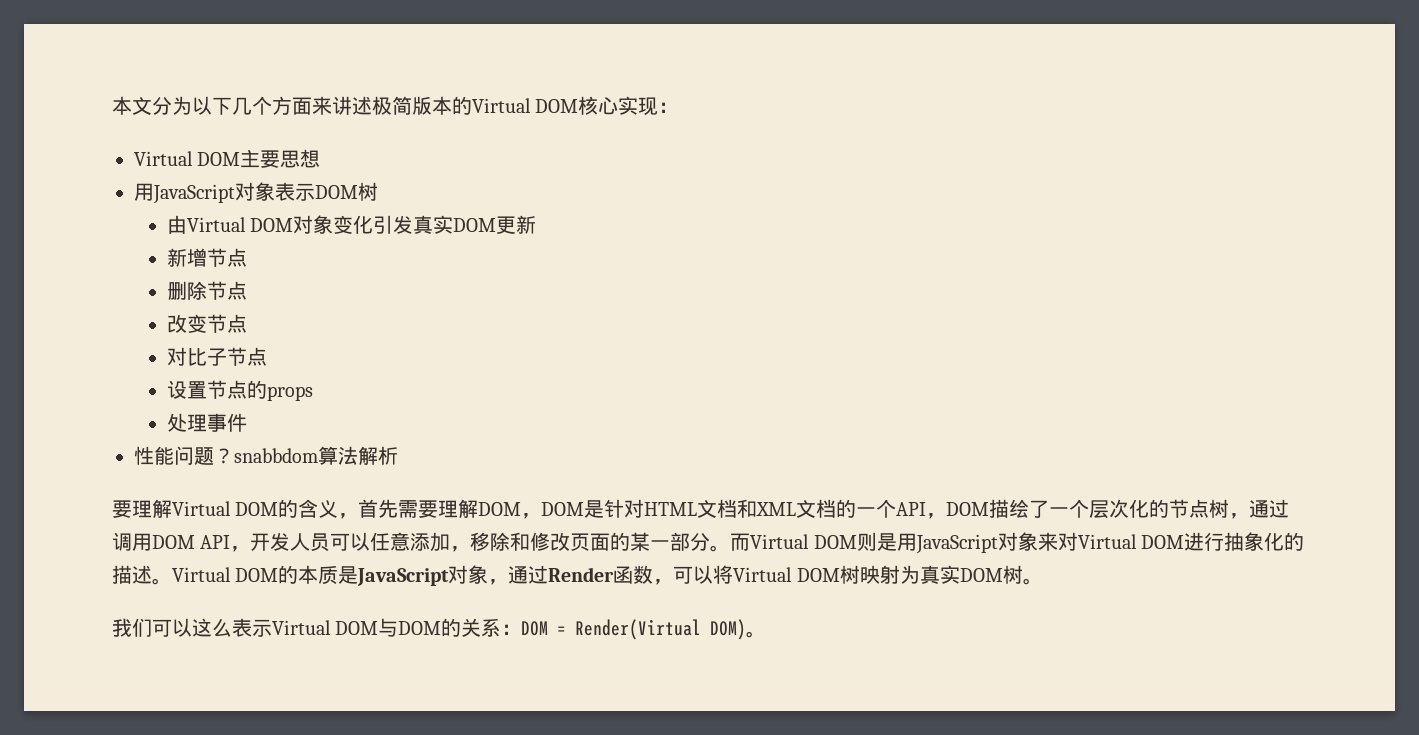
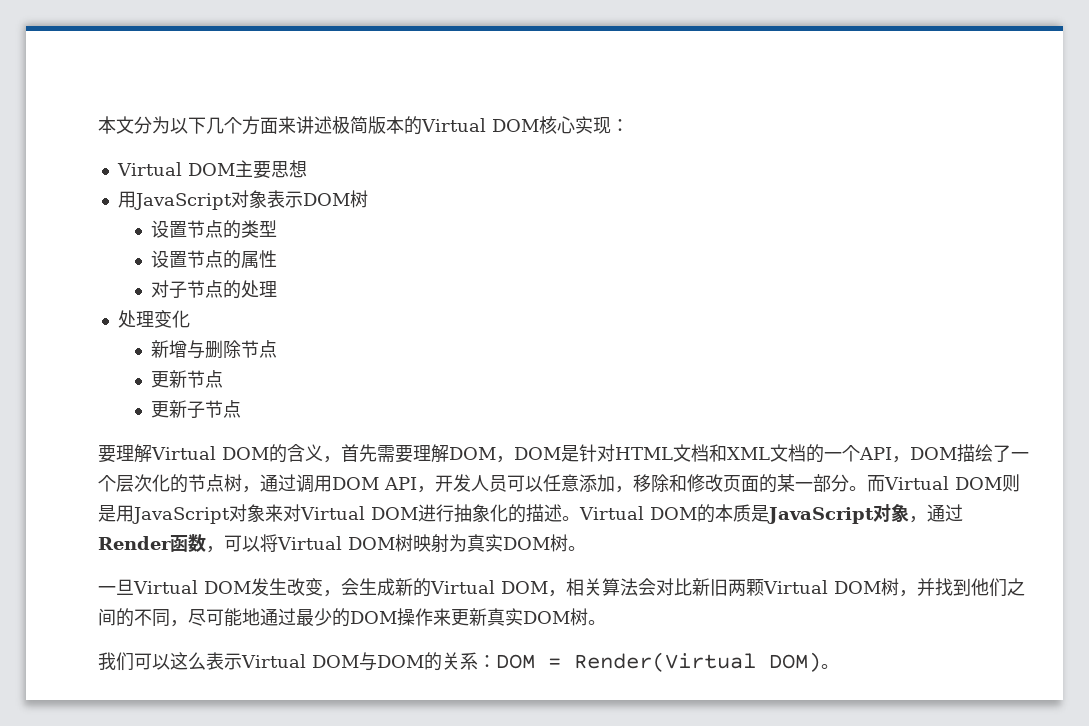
- 由Virtual DOM对象变化引发真实DOM更新
- 新增节点
- 删除节点
- 改变节点
- 对比子节点
- 设置节点的props
- 处理事件
- 性能问题？snabbdom算法解析
+ 设置节点的类型
+ 设置节点的属性
+ 对子节点的处理
+ 处理变化
+ 新增与删除节点
+ 更新节点
+ 更新子节点
+ 一旦Virtual DOM发生改变，会生成新的Virtual DOM，相关算法会对比新旧两颗Virtual DOM树，并找到他们之间的不同，尽可能地通过最少的DOM操作来更新真实DOM树。

